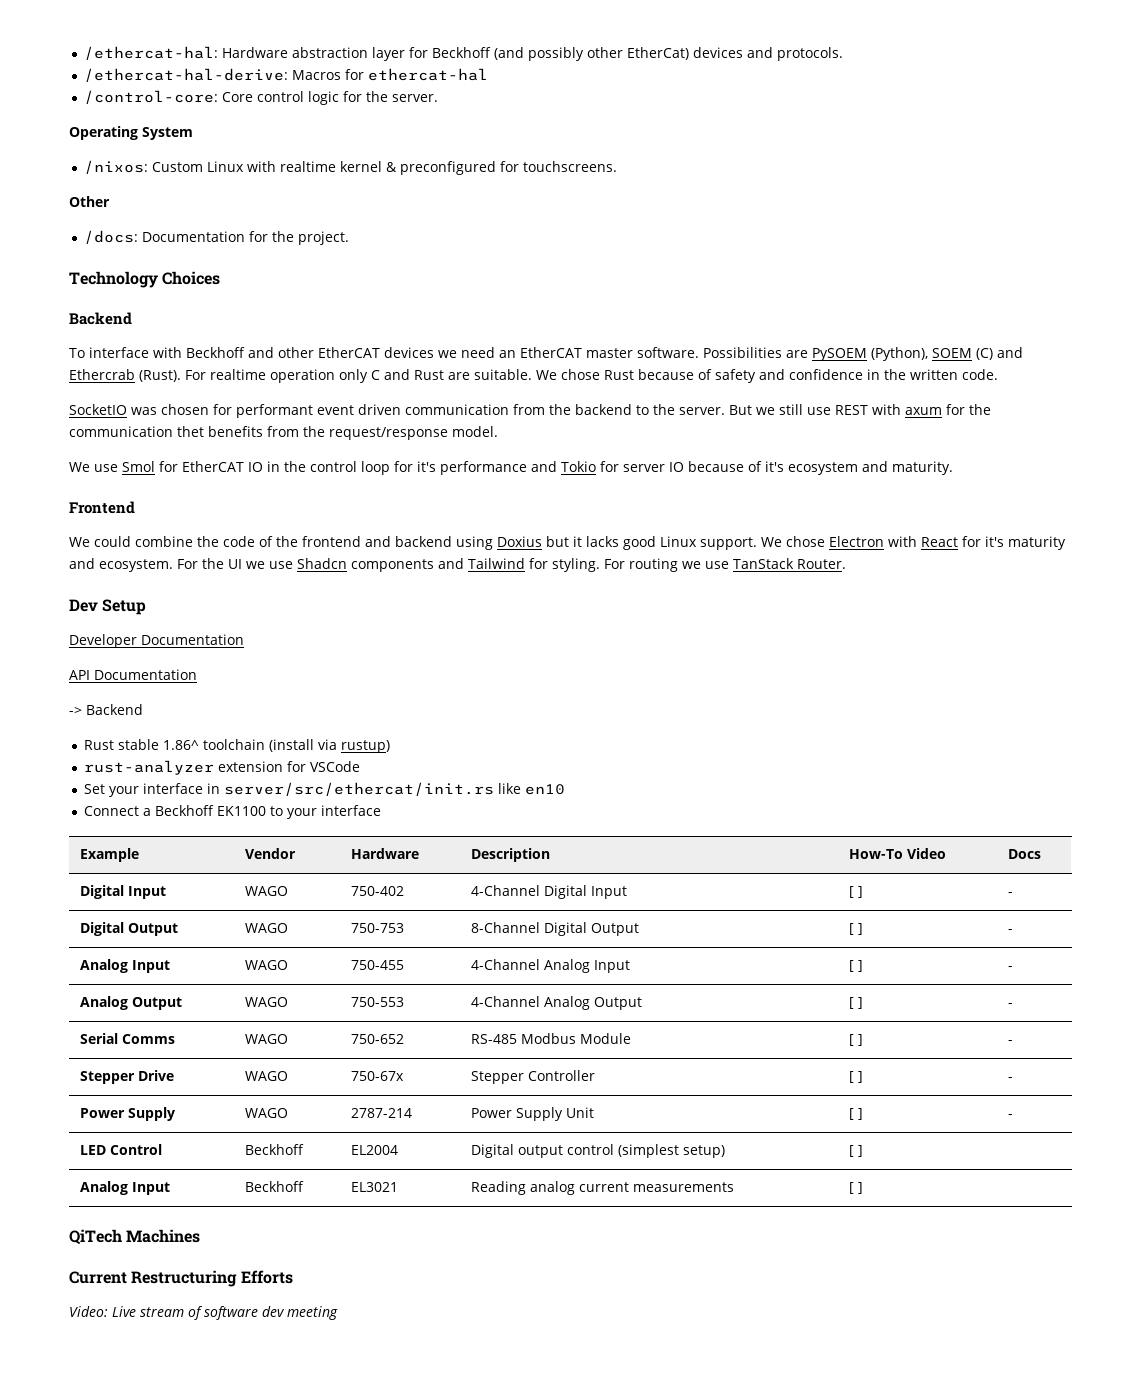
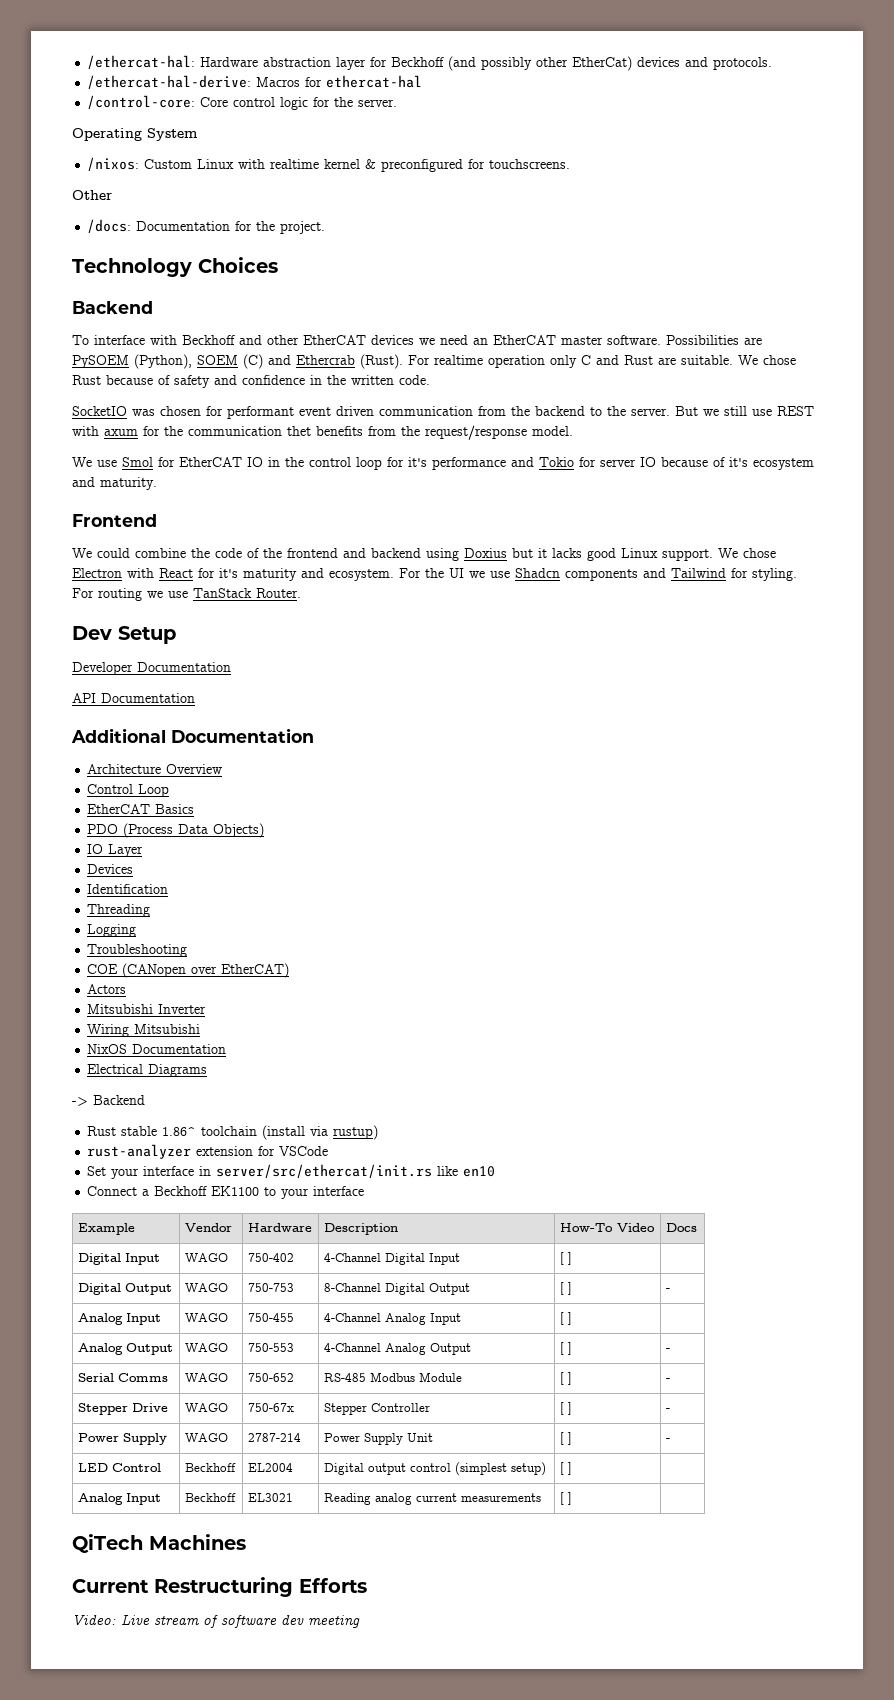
+ Additional Documentation
+ Architecture Overview
+ Control Loop
+ EtherCAT Basics
+ PDO (Process Data Objects)
+ IO Layer
+ Devices
+ Identification
+ Threading
+ Logging
+ Troubleshooting
+ COE (CANopen over EtherCAT)
+ Actors
+ Mitsubishi Inverter
+ Wiring Mitsubishi
+ NixOS Documentation
+ Electrical Diagrams
- Digital Input | WAGO | 750-402 | 4-Channel Digital Input | [ ] | -
+ Digital Input | WAGO | 750-402 | 4-Channel Digital Input | [ ] |
- Analog Input | WAGO | 750-455 | 4-Channel Analog Input | [ ] | -
+ Analog Input | WAGO | 750-455 | 4-Channel Analog Input | [ ] |

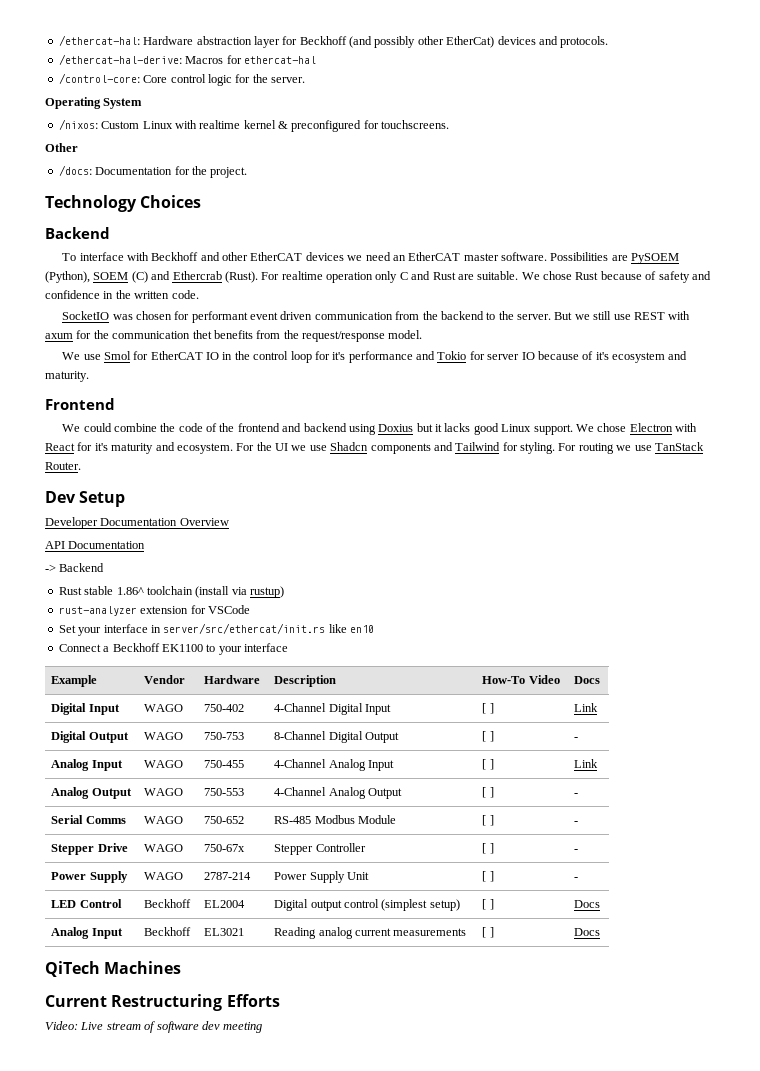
- Developer Documentation
+ Developer Documentation Overview
- Additional Documentation
- Architecture Overview
- Control Loop
- EtherCAT Basics
- PDO (Process Data Objects)
- IO Layer
- Devices
- Identification
- Threading
- Logging
- Troubleshooting
- COE (CANopen over EtherCAT)
- Actors
- Mitsubishi Inverter
- Wiring Mitsubishi
- NixOS Documentation
- Electrical Diagrams
- Digital Input | WAGO | 750-402 | 4-Channel Digital Input | [ ] |
+ Digital Input | WAGO | 750-402 | 4-Channel Digital Input | [ ] | Link
- Analog Input | WAGO | 750-455 | 4-Channel Analog Input | [ ] |
+ Analog Input | WAGO | 750-455 | 4-Channel Analog Input | [ ] | Link
- LED Control | Beckhoff | EL2004 | Digital output control (simplest setup) | [ ] |
+ LED Control | Beckhoff | EL2004 | Digital output control (simplest setup) | [ ] | Docs
- Analog Input | Beckhoff | EL3021 | Reading analog current measurements | [ ] |
+ Analog Input | Beckhoff | EL3021 | Reading analog current measurements | [ ] | Docs

